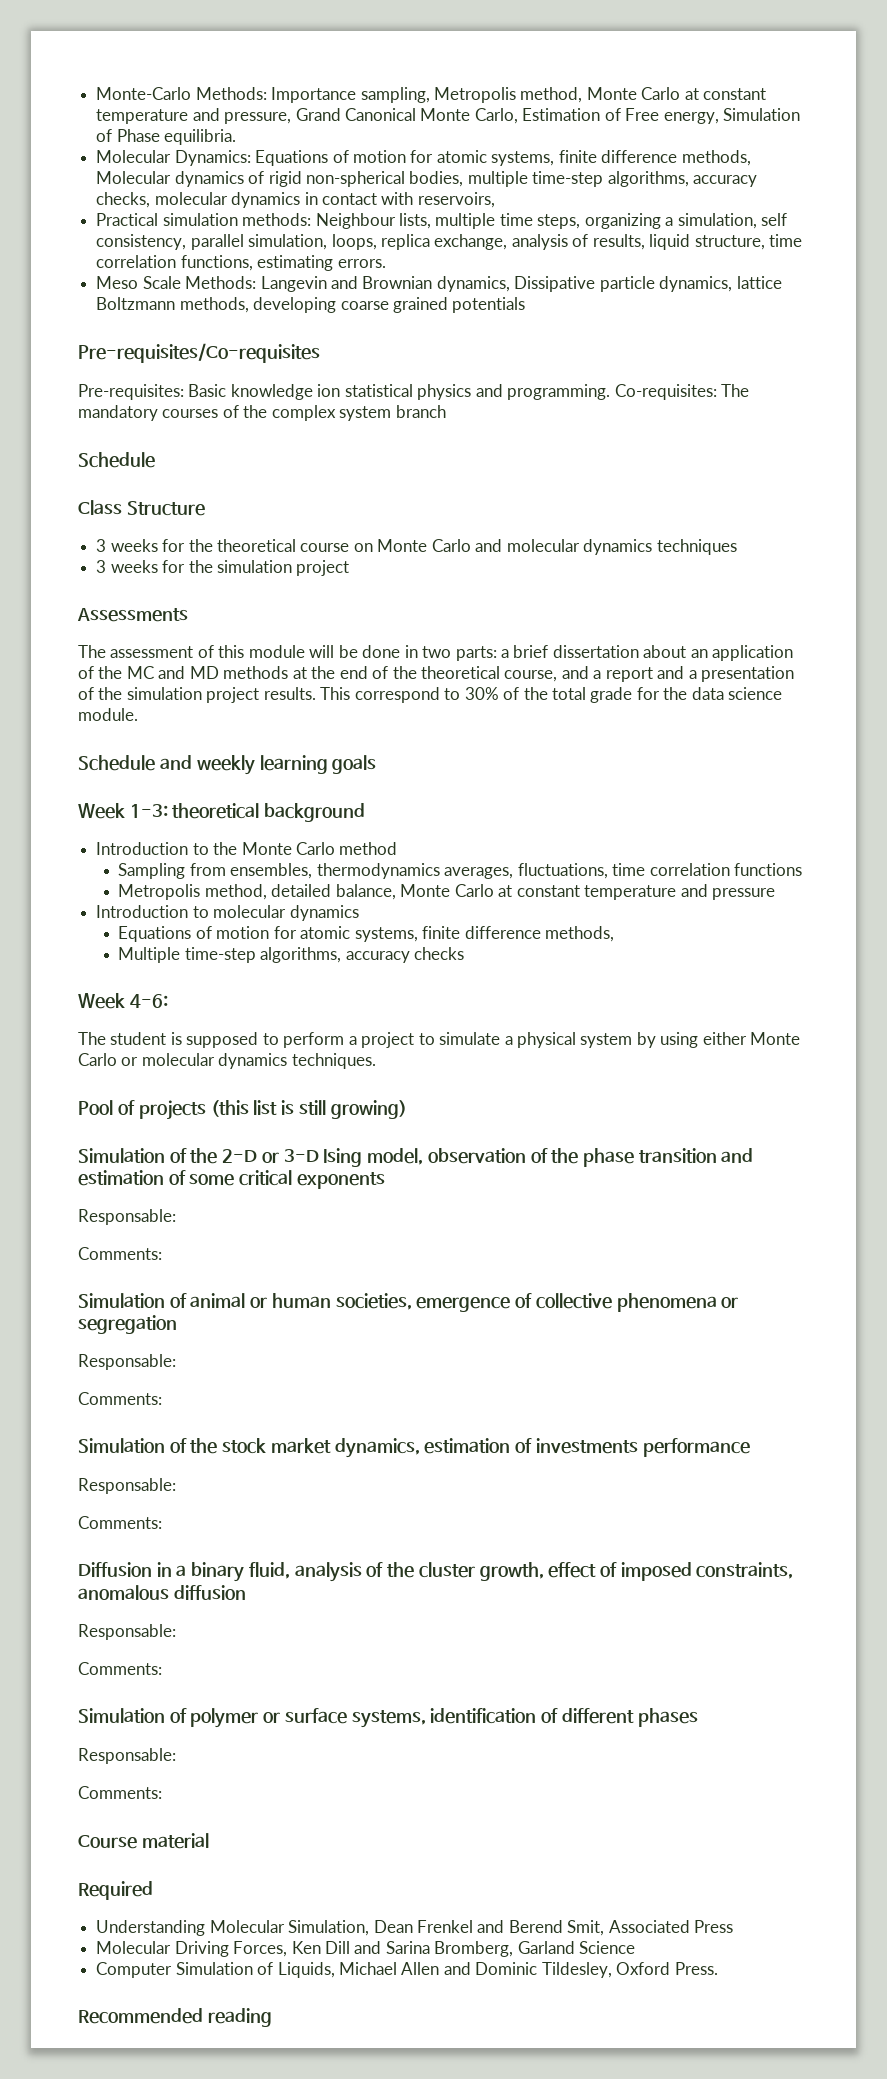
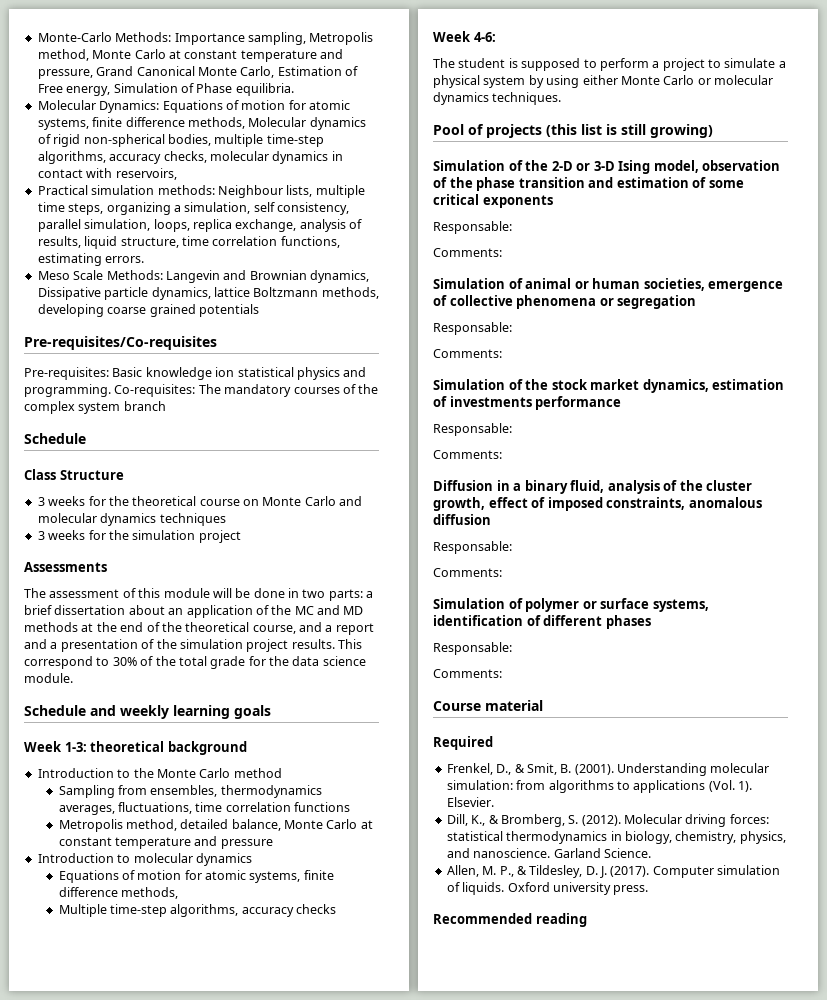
- Understanding Molecular Simulation, Dean Frenkel and Berend Smit, Associated Press
- Molecular Driving Forces, Ken Dill and Sarina Bromberg, Garland Science
- Computer Simulation of Liquids, Michael Allen and Dominic Tildesley, Oxford Press.
+ Frenkel, D., & Smit, B. (2001). Understanding molecular simulation: from algorithms to applications (Vol. 1). Elsevier.
+ Dill, K., & Bromberg, S. (2012). Molecular driving forces: statistical thermodynamics in biology, chemistry, physics, and nanoscience. Garland Science.
+ Allen, M. P., & Tildesley, D. J. (2017). Computer simulation of liquids. Oxford university press.

